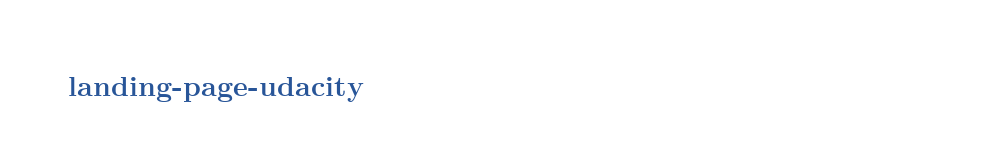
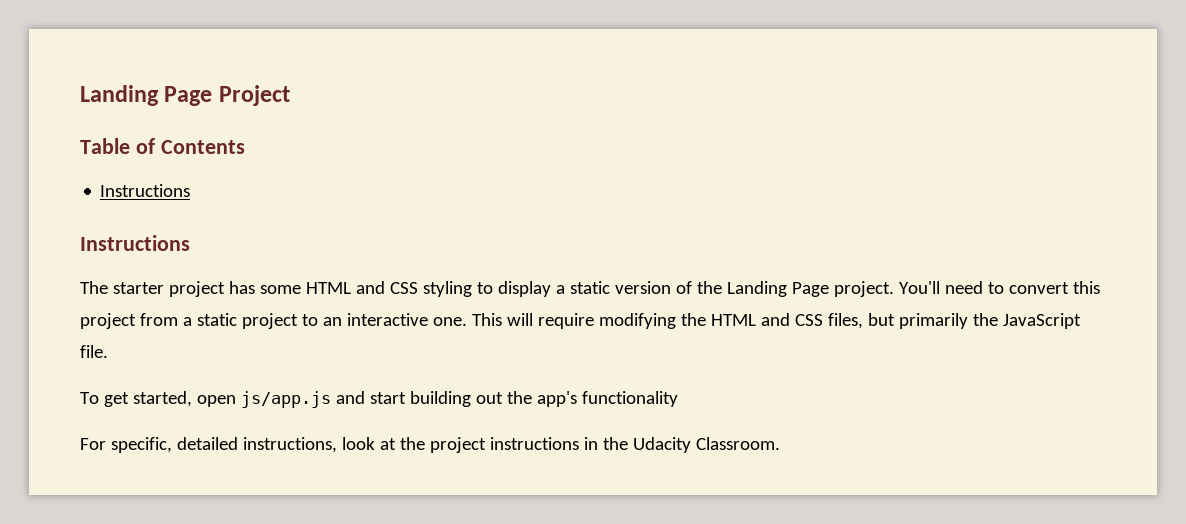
- landing-page-udacity
+ Landing Page Project
+ Table of Contents
+ Instructions
+ Instructions
+ The starter project has some HTML and CSS styling to display a static version of the Landing Page project. You'll need to convert this project from a static project to an interactive one. This will require modifying the HTML and CSS files, but primarily the JavaScript file.
+ To get started, open js/app.js and start building out the app's functionality
+ For specific, detailed instructions, look at the project instructions in the Udacity Classroom.

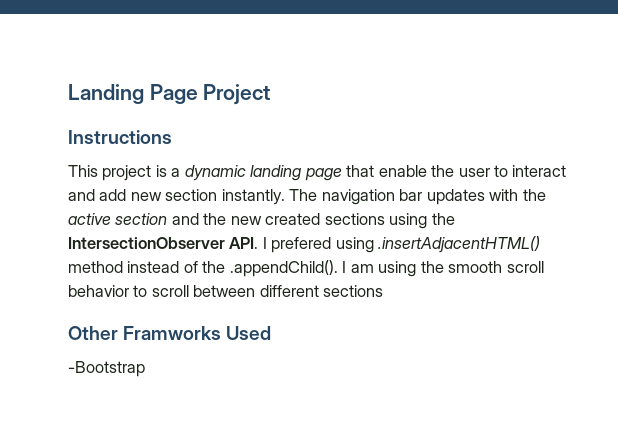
- Table of Contents
  Instructions
- Instructions
- The starter project has some HTML and CSS styling to display a static version of the Landing Page project. You'll need to convert this project from a static project to an interactive one. This will require modifying the HTML and CSS files, but primarily the JavaScript file.
- To get started, open js/app.js and start building out the app's functionality
- For specific, detailed instructions, look at the project instructions in the Udacity Classroom.
+ This project is a dynamic landing page that enable the user to interact and add new section instantly. The navigation bar updates with the active section and the new created sections using the IntersectionObserver API. I prefered using .insertAdjacentHTML() method instead of the .appendChild(). I am using the smooth scroll behavior to scroll between different sections
+ Other Framworks Used
+ -Bootstrap

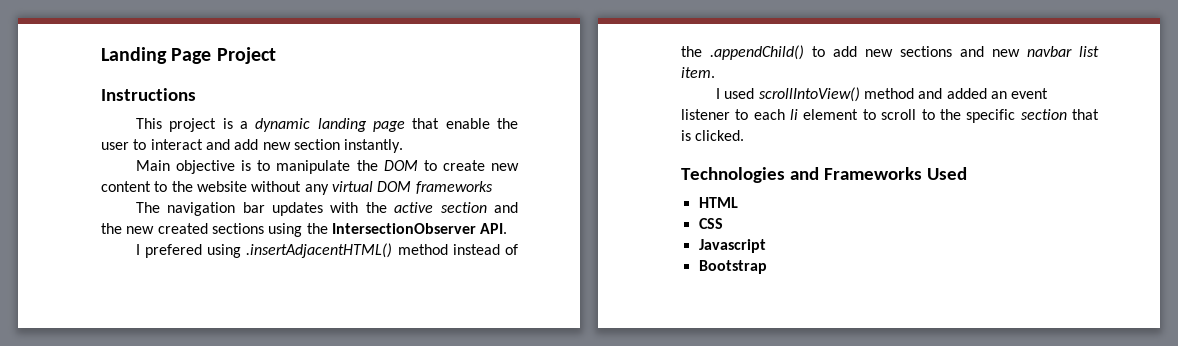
- This project is a dynamic landing page that enable the user to interact and add new section instantly. The navigation bar updates with the active section and the new created sections using the IntersectionObserver API. I prefered using .insertAdjacentHTML() method instead of the .appendChild(). I am using the smooth scroll behavior to scroll between different sections
- Other Framworks Used
- -Bootstrap
+ This project is a dynamic landing page that enable the user to interact and add new section instantly.
+ Main objective is to manipulate the DOM to create new content to the website without any virtual DOM frameworks
+ The navigation bar updates with the active section and the new created sections using the IntersectionObserver API.
+ I prefered using .insertAdjacentHTML() method instead of the .appendChild() to add new sections and new navbar list item.
+ I used scrollIntoView() method and added an event listener to each li element to scroll to the specific section that is clicked.
+ Technologies and Frameworks Used
+ HTML
+ CSS
+ Javascript
+ Bootstrap

